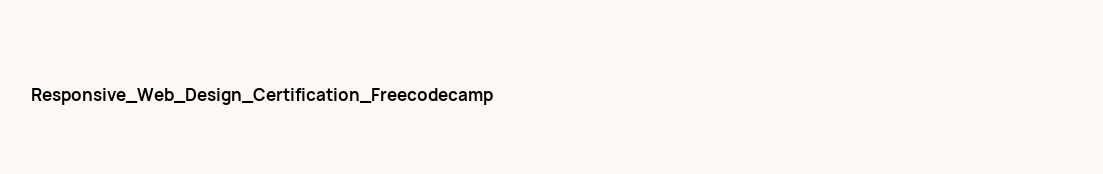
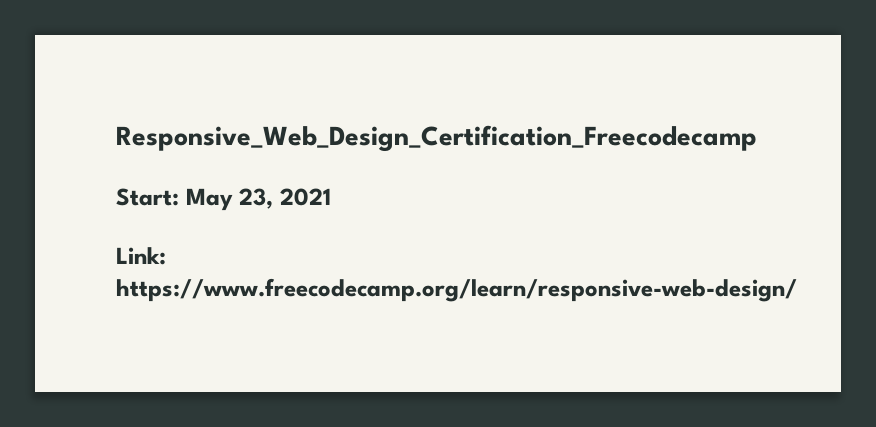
+ Start: May 23, 2021
+ Link: https://www.freecodecamp.org/learn/responsive-web-design/

